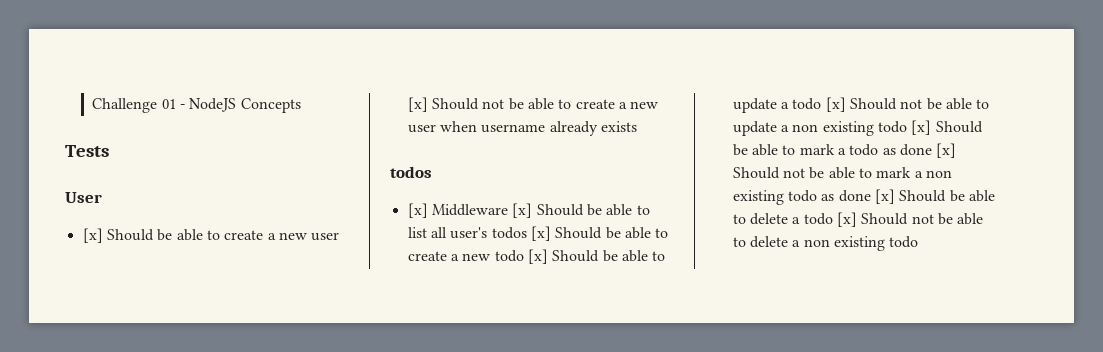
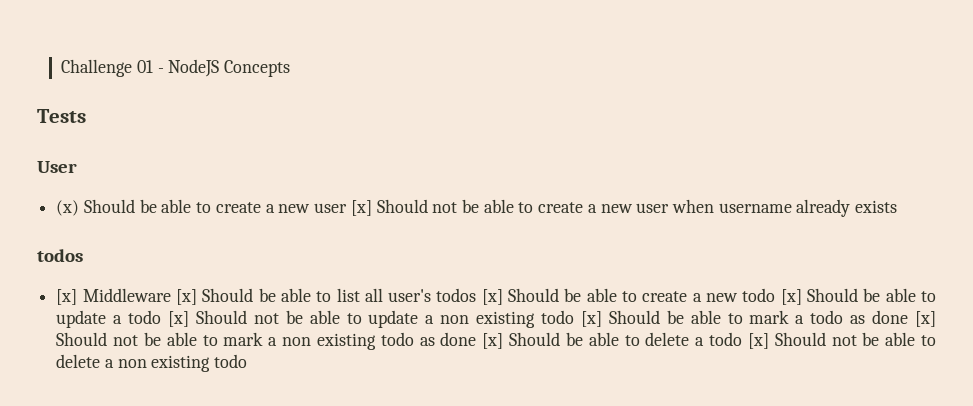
- [x] Should be able to create a new user [x] Should not be able to create a new user when username already exists
+ (x) Should be able to create a new user [x] Should not be able to create a new user when username already exists

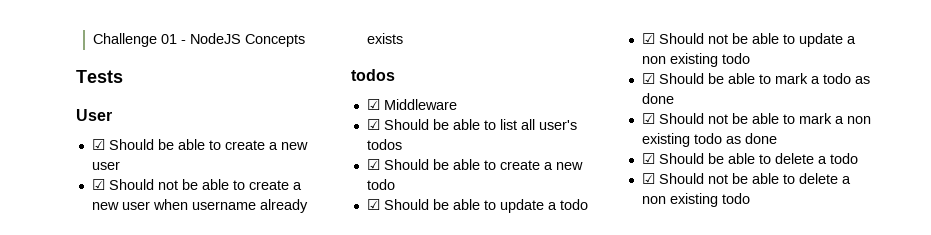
- (x) Should be able to create a new user [x] Should not be able to create a new user when username already exists
+ ☑ Should be able to create a new user
+ ☑ Should not be able to create a new user when username already exists
- [x] Middleware [x] Should be able to list all user's todos [x] Should be able to create a new todo [x] Should be able to update a todo [x] Should not be able to update a non existing todo [x] Should be able to mark a todo as done [x] Should not be able to mark a non existing todo as done [x] Should be able to delete a todo [x] Should not be able to delete a non existing todo
+ ☑ Middleware
+ ☑ Should be able to list all user's todos
+ ☑ Should be able to create a new todo
+ ☑ Should be able to update a todo
+ ☑ Should not be able to update a non existing todo
+ ☑ Should be able to mark a todo as done
+ ☑ Should not be able to mark a non existing todo as done
+ ☑ Should be able to delete a todo
+ ☑ Should not be able to delete a non existing todo

